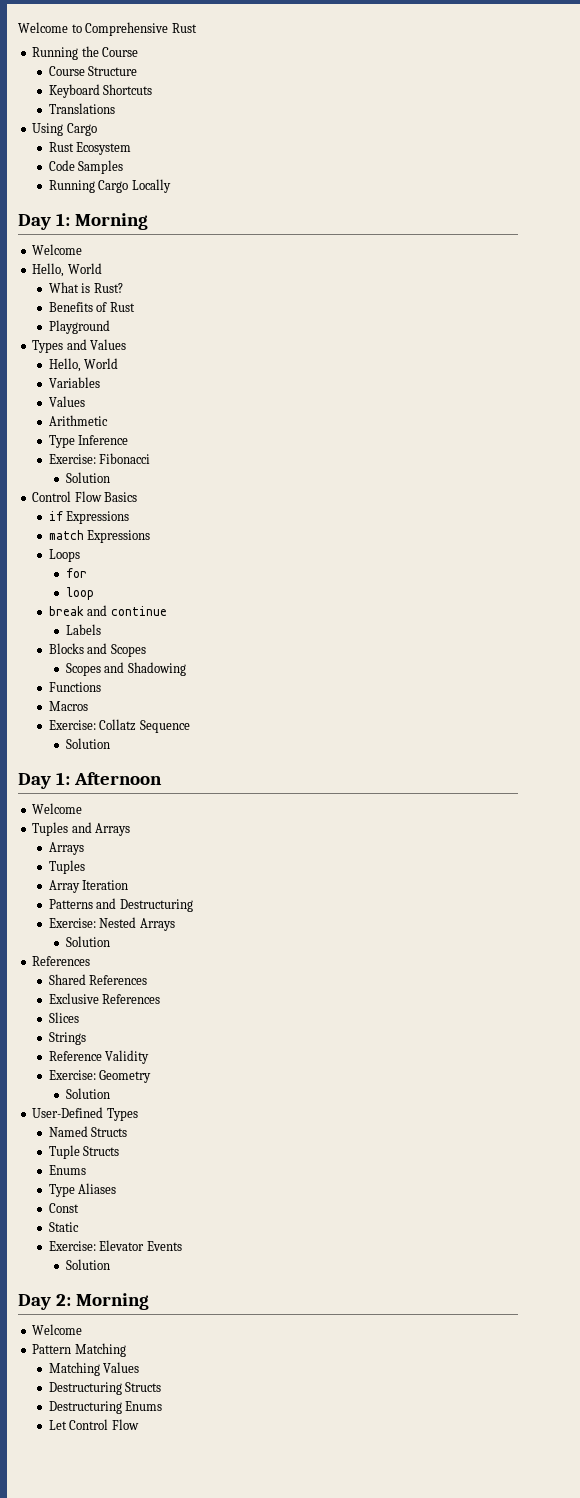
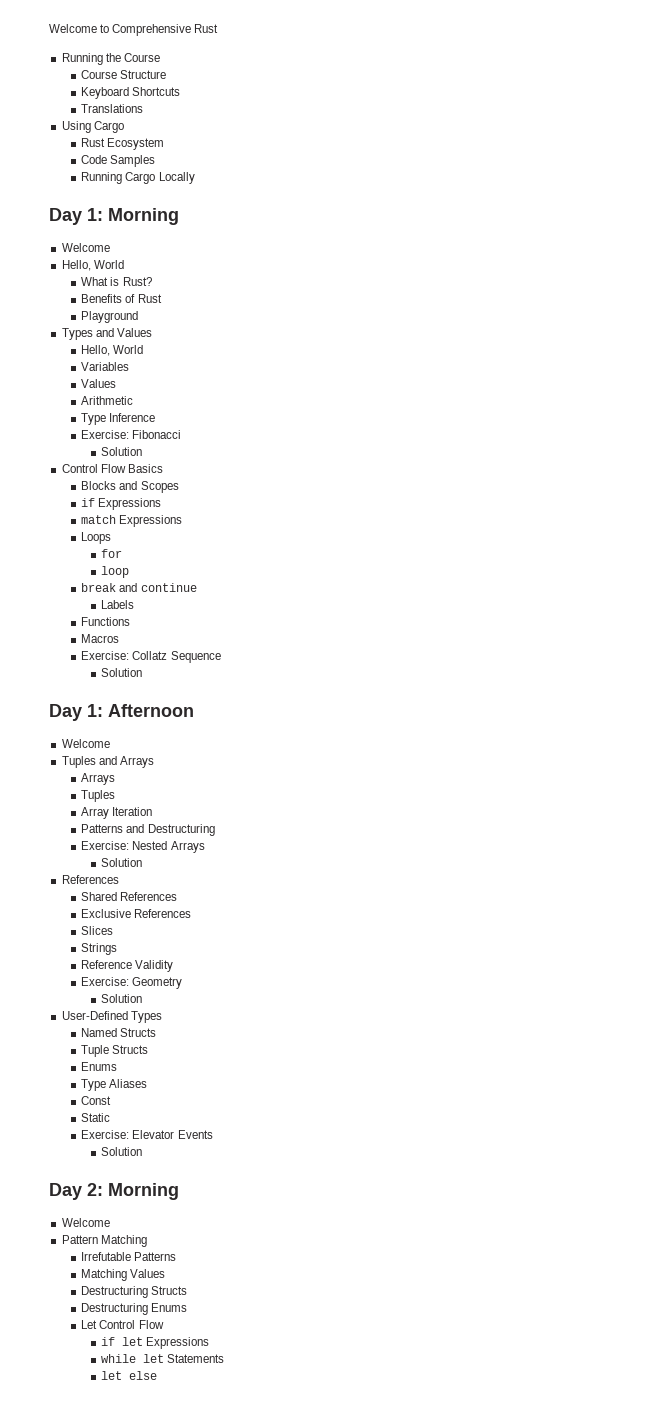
+ Blocks and Scopes
- Blocks and Scopes
- Scopes and Shadowing
+ Irrefutable Patterns
+ if let Expressions
+ while let Statements
+ let else

